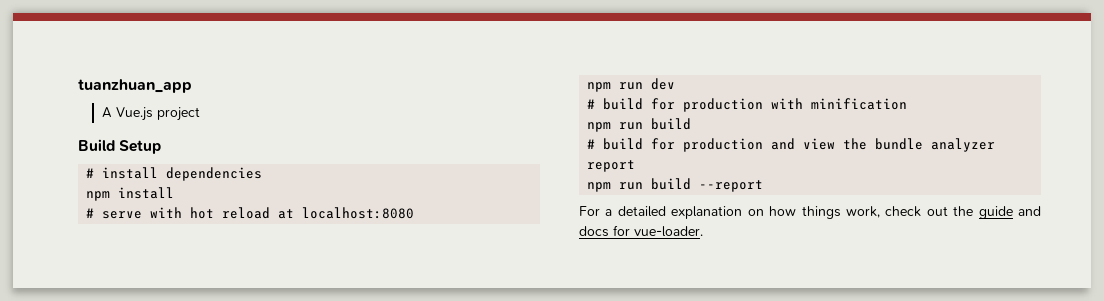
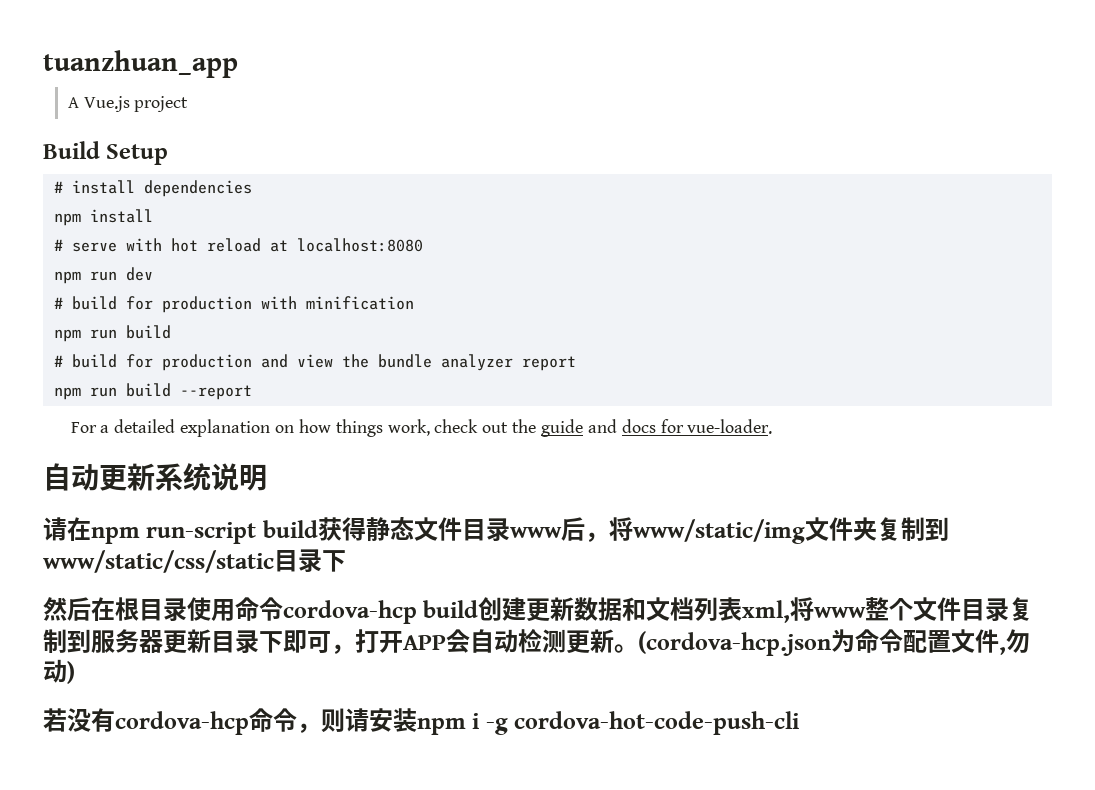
+ 自动更新系统说明
+ 请在npm run-script build获得静态文件目录www后，将www/static/img文件夹复制到www/static/css/static目录下
+ 然后在根目录使用命令cordova-hcp build创建更新数据和文档列表xml,将www整个文件目录复制到服务器更新目录下即可，打开APP会自动检测更新。(cordova-hcp.json为命令配置文件,勿动)
+ 若没有cordova-hcp命令，则请安装npm i -g cordova-hot-code-push-cli

